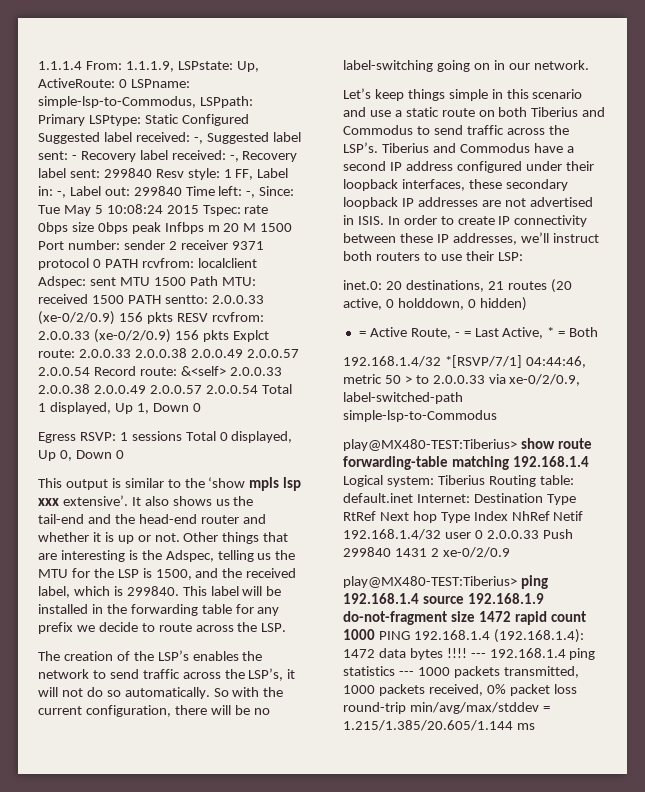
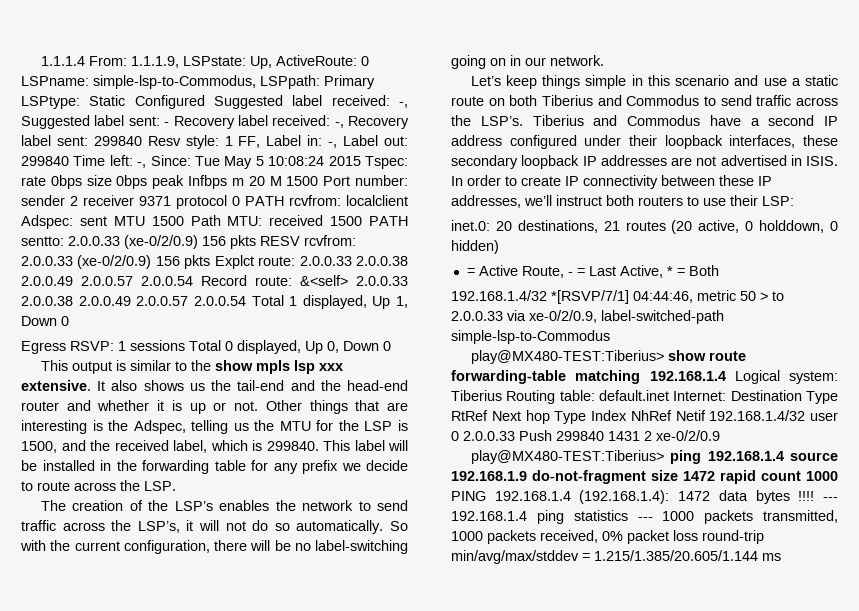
- This output is similar to the ‘show mpls lsp xxx extensive’.
+ This output is similar to the show mpls lsp xxx extensive.

